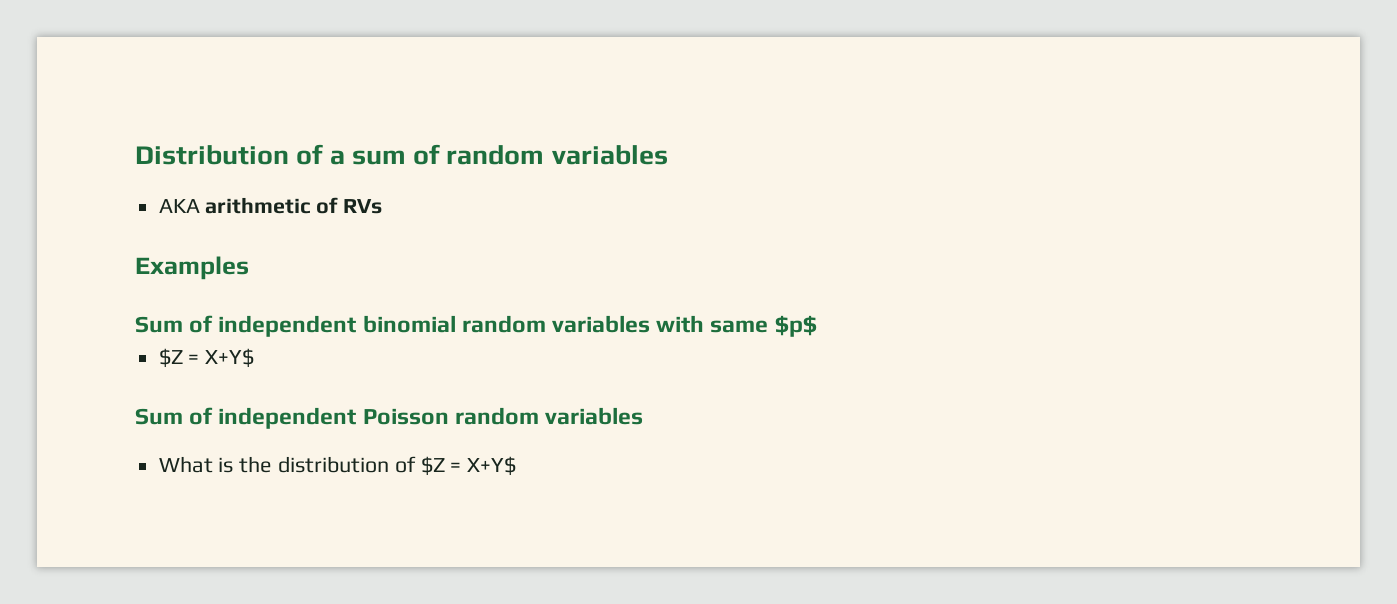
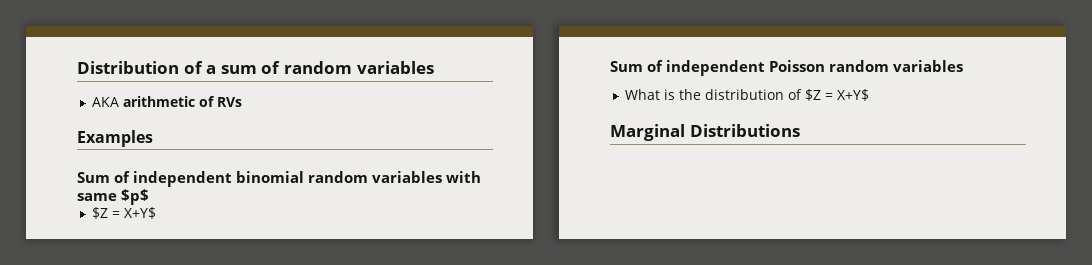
+ Marginal Distributions

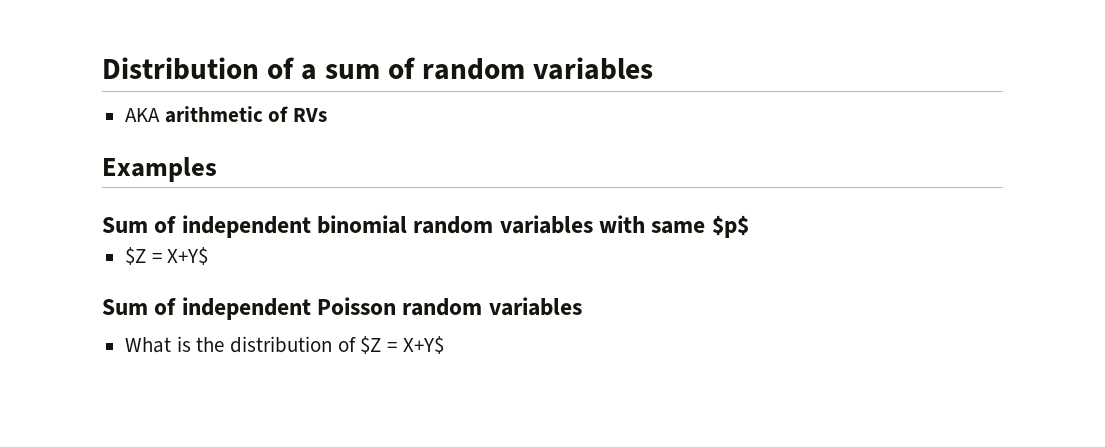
- Marginal Distributions

